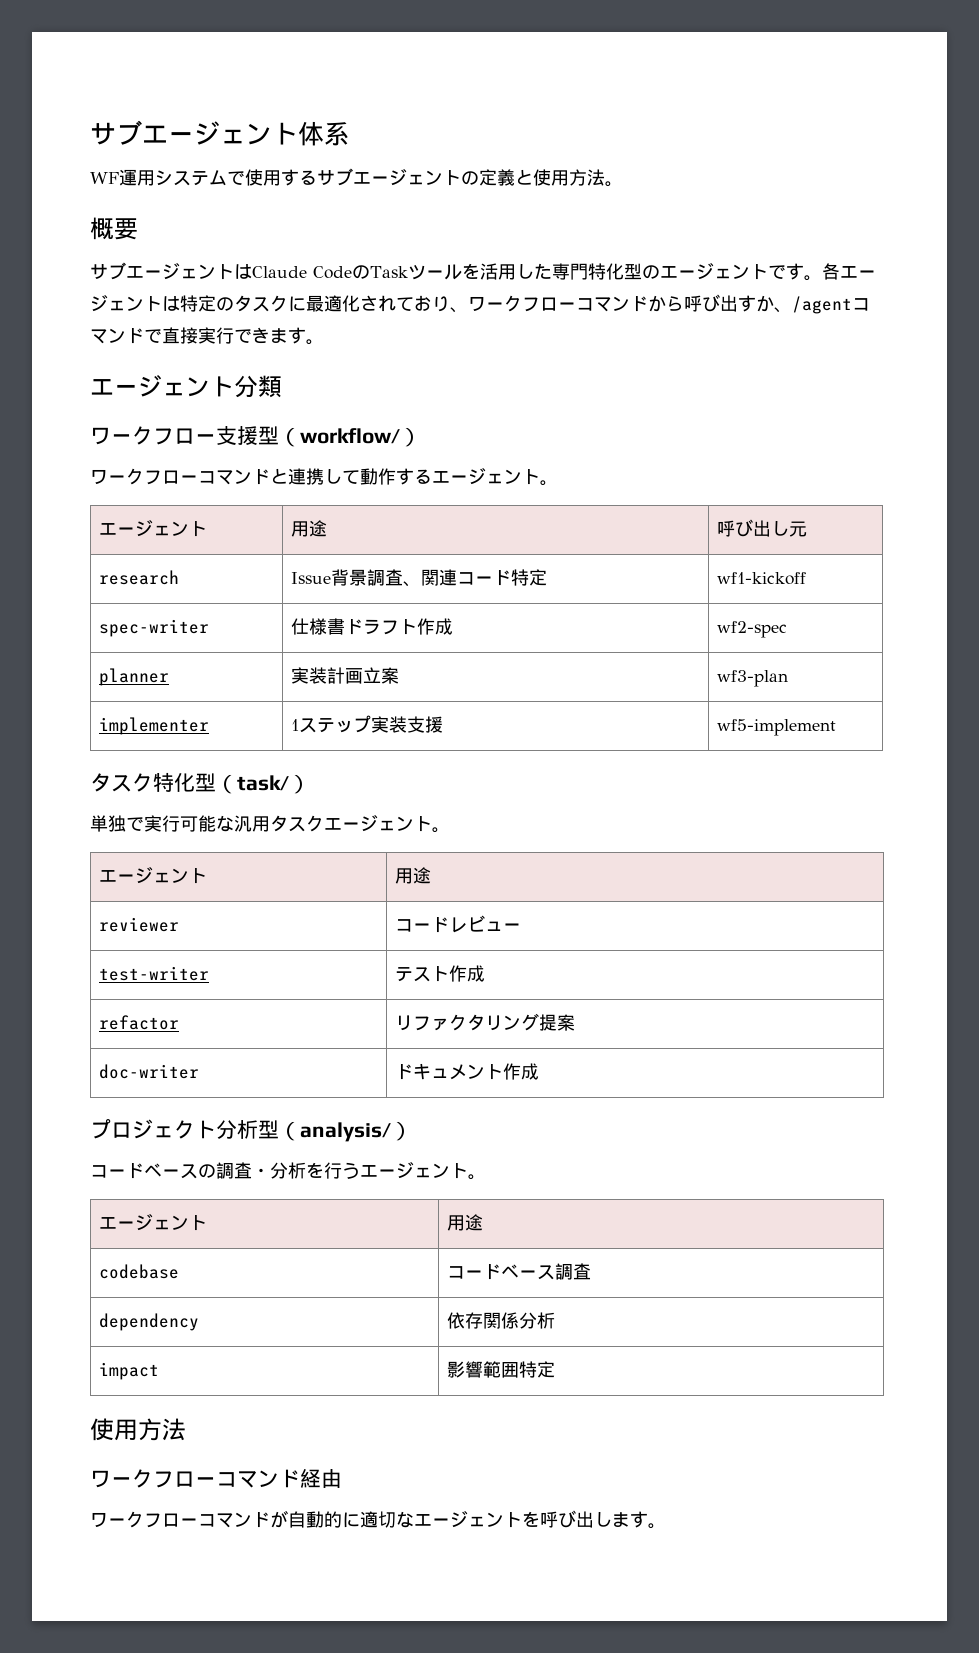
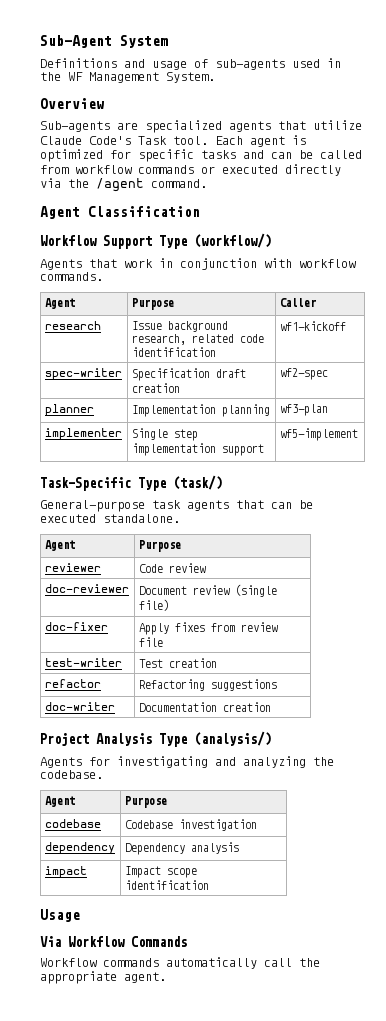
- サブエージェント体系
- WF運用システムで使用するサブエージェントの定義と使用方法。
- 概要
- サブエージェントはClaude CodeのTaskツールを活用した専門特化型のエージェントです。各エージェントは特定のタスクに最適化されており、ワークフローコマンドから呼び出すか、/agentコマンドで直接実行できます。
- エージェント分類
- ワークフロー支援型（workflow/）
- ワークフローコマンドと連携して動作するエージェント。
- エージェント | 用途 | 呼び出し元
- research | Issue背景調査、関連コード特定 | wf1-kickoff
- spec-writer | 仕様書ドラフト作成 | wf2-spec
+ Sub-Agent System
+ Definitions and usage of sub-agents used in the WF Management System.
+ Overview
+ Sub-agents are specialized agents that utilize Claude Code's Task tool. Each agent is optimized for specific tasks and can be called from workflow commands or executed directly via the /agent command.
+ Agent Classification
+ Workflow Support Type (workflow/)
+ Agents that work in conjunction with workflow commands.
+ Agent | Purpose | Caller
+ research | Issue background research, related code identification | wf1-kickoff
+ spec-writer | Specification draft creation | wf2-spec
- planner | 実装計画立案 | wf3-plan
+ planner | Implementation planning | wf3-plan
- implementer | 1ステップ実装支援 | wf5-implement
- タスク特化型（task/）
- 単独で実行可能な汎用タスクエージェント。
- エージェント | 用途
- reviewer | コードレビュー
+ implementer | Single step implementation support | wf5-implement
+ Task-Specific Type (task/)
+ General-purpose task agents that can be executed standalone.
+ Agent | Purpose
+ reviewer | Code review
+ doc-reviewer | Document review (single file)
+ doc-fixer | Apply fixes from review file
- test-writer | テスト作成
+ test-writer | Test creation
- refactor | リファクタリング提案
- doc-writer | ドキュメント作成
- プロジェクト分析型（analysis/）
- コードベースの調査・分析を行うエージェント。
- エージェント | 用途
- codebase | コードベース調査
- dependency | 依存関係分析
- impact | 影響範囲特定
- 使用方法
- ワークフローコマンド経由
- ワークフローコマンドが自動的に適切なエージェントを呼び出します。
+ refactor | Refactoring suggestions
+ doc-writer | Documentation creation
+ Project Analysis Type (analysis/)
+ Agents for investigating and analyzing the codebase.
+ Agent | Purpose
+ codebase | Codebase investigation
+ dependency | Dependency analysis
+ impact | Impact scope identification
+ Usage
+ Via Workflow Commands
+ Workflow commands automatically call the appropriate agent.

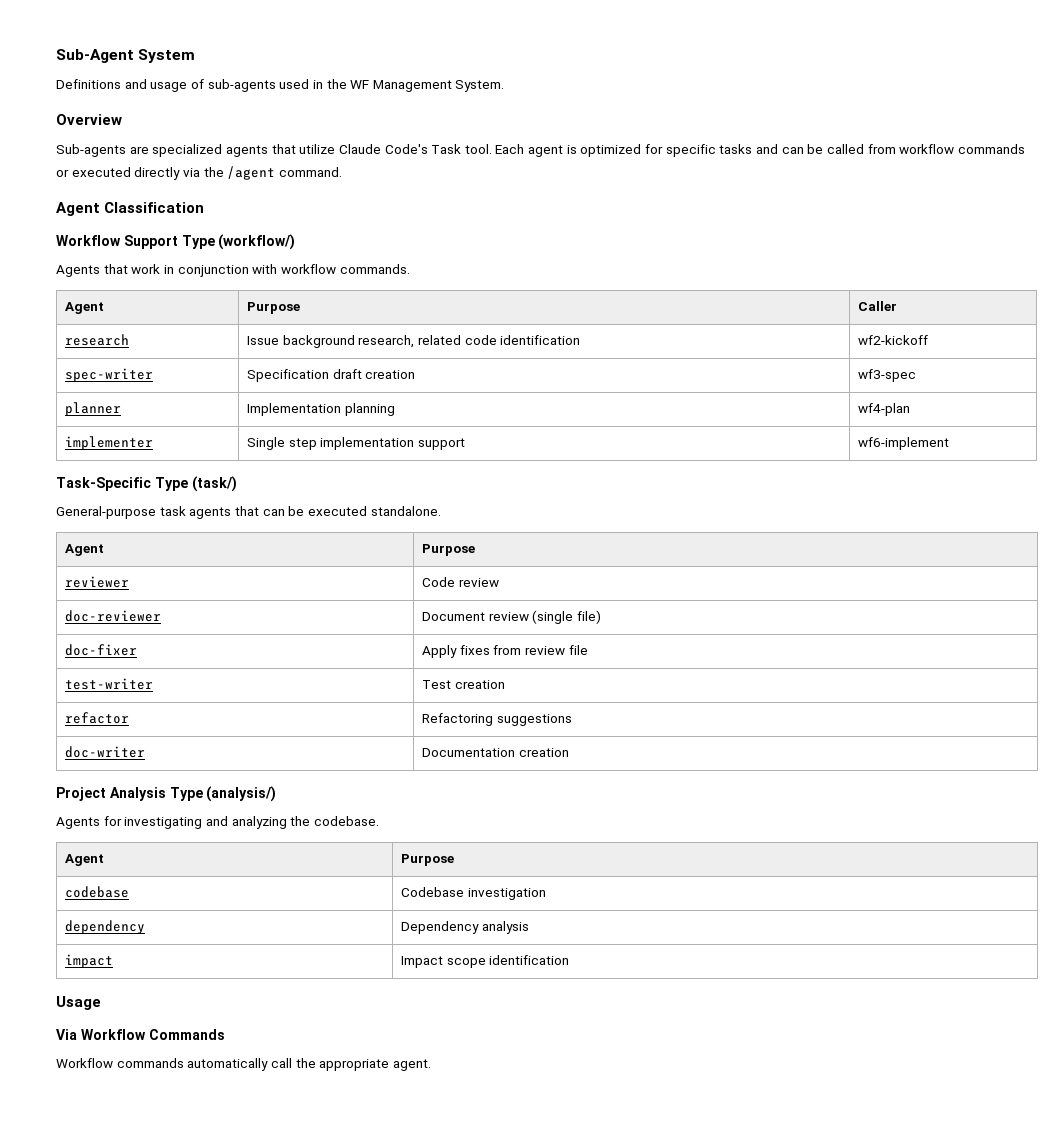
- research | Issue background research, related code identification | wf1-kickoff
+ research | Issue background research, related code identification | wf2-kickoff
- spec-writer | Specification draft creation | wf2-spec
+ spec-writer | Specification draft creation | wf3-spec
- planner | Implementation planning | wf3-plan
+ planner | Implementation planning | wf4-plan
- implementer | Single step implementation support | wf5-implement
+ implementer | Single step implementation support | wf6-implement

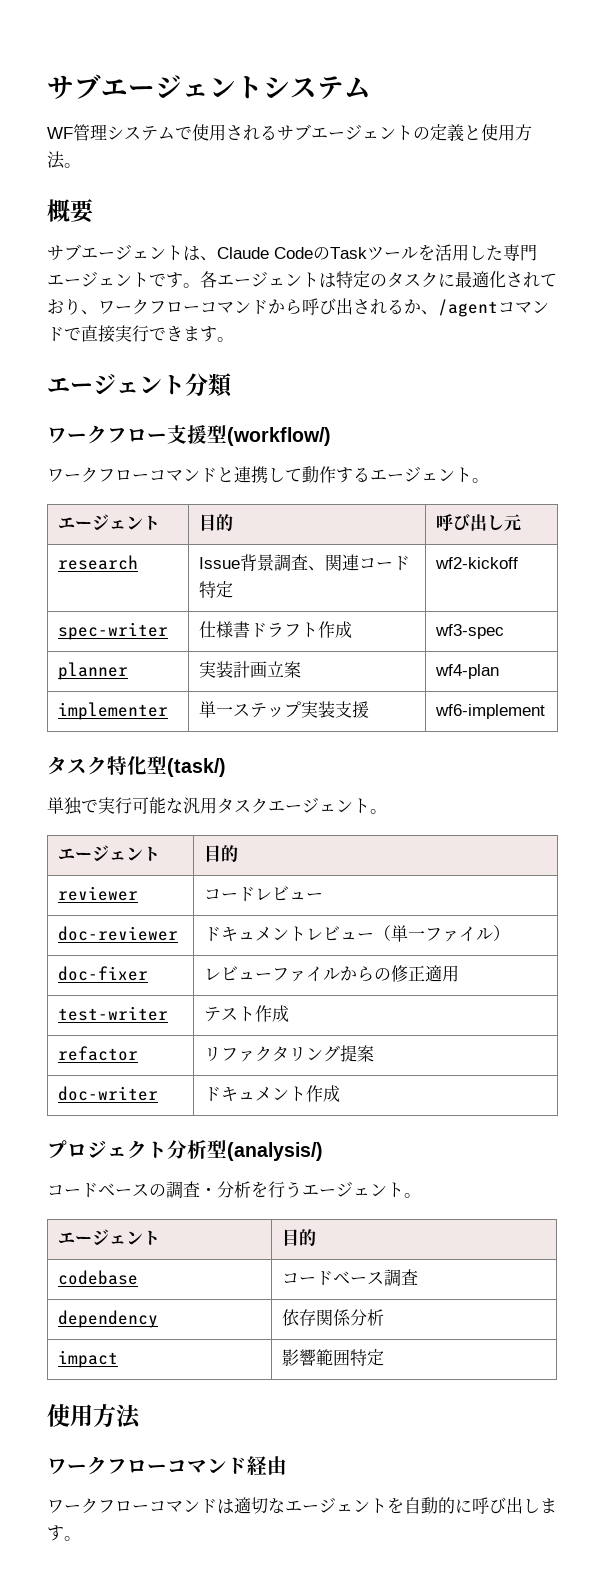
- Sub-Agent System
- Definitions and usage of sub-agents used in the WF Management System.
- Overview
- Sub-agents are specialized agents that utilize Claude Code's Task tool. Each agent is optimized for specific tasks and can be called from workflow commands or executed directly via the /agent command.
- Agent Classification
- Workflow Support Type (workflow/)
- Agents that work in conjunction with workflow commands.
- Agent | Purpose | Caller
- research | Issue background research, related code identification | wf2-kickoff
- spec-writer | Specification draft creation | wf3-spec
+ サブエージェントシステム
+ WF管理システムで使用されるサブエージェントの定義と使用方法。
+ 概要
+ サブエージェントは、Claude CodeのTaskツールを活用した専門エージェントです。各エージェントは特定のタスクに最適化されており、ワークフローコマンドから呼び出されるか、/agentコマンドで直接実行できます。
+ エージェント分類
+ ワークフロー支援型(workflow/)
+ ワークフローコマンドと連携して動作するエージェント。
+ エージェント | 目的 | 呼び出し元
+ research | Issue背景調査、関連コード特定 | wf2-kickoff
+ spec-writer | 仕様書ドラフト作成 | wf3-spec
- planner | Implementation planning | wf4-plan
+ planner | 実装計画立案 | wf4-plan
- implementer | Single step implementation support | wf6-implement
- Task-Specific Type (task/)
- General-purpose task agents that can be executed standalone.
- Agent | Purpose
- reviewer | Code review
- doc-reviewer | Document review (single file)
- doc-fixer | Apply fixes from review file
+ implementer | 単一ステップ実装支援 | wf6-implement
+ タスク特化型(task/)
+ 単独で実行可能な汎用タスクエージェント。
+ エージェント | 目的
+ reviewer | コードレビュー
+ doc-reviewer | ドキュメントレビュー（単一ファイル）
+ doc-fixer | レビューファイルからの修正適用
- test-writer | Test creation
+ test-writer | テスト作成
- refactor | Refactoring suggestions
- doc-writer | Documentation creation
- Project Analysis Type (analysis/)
- Agents for investigating and analyzing the codebase.
- Agent | Purpose
- codebase | Codebase investigation
- dependency | Dependency analysis
- impact | Impact scope identification
- Usage
- Via Workflow Commands
- Workflow commands automatically call the appropriate agent.
+ refactor | リファクタリング提案
+ doc-writer | ドキュメント作成
+ プロジェクト分析型(analysis/)
+ コードベースの調査・分析を行うエージェント。
+ エージェント | 目的
+ codebase | コードベース調査
+ dependency | 依存関係分析
+ impact | 影響範囲特定
+ 使用方法
+ ワークフローコマンド経由
+ ワークフローコマンドは適切なエージェントを自動的に呼び出します。

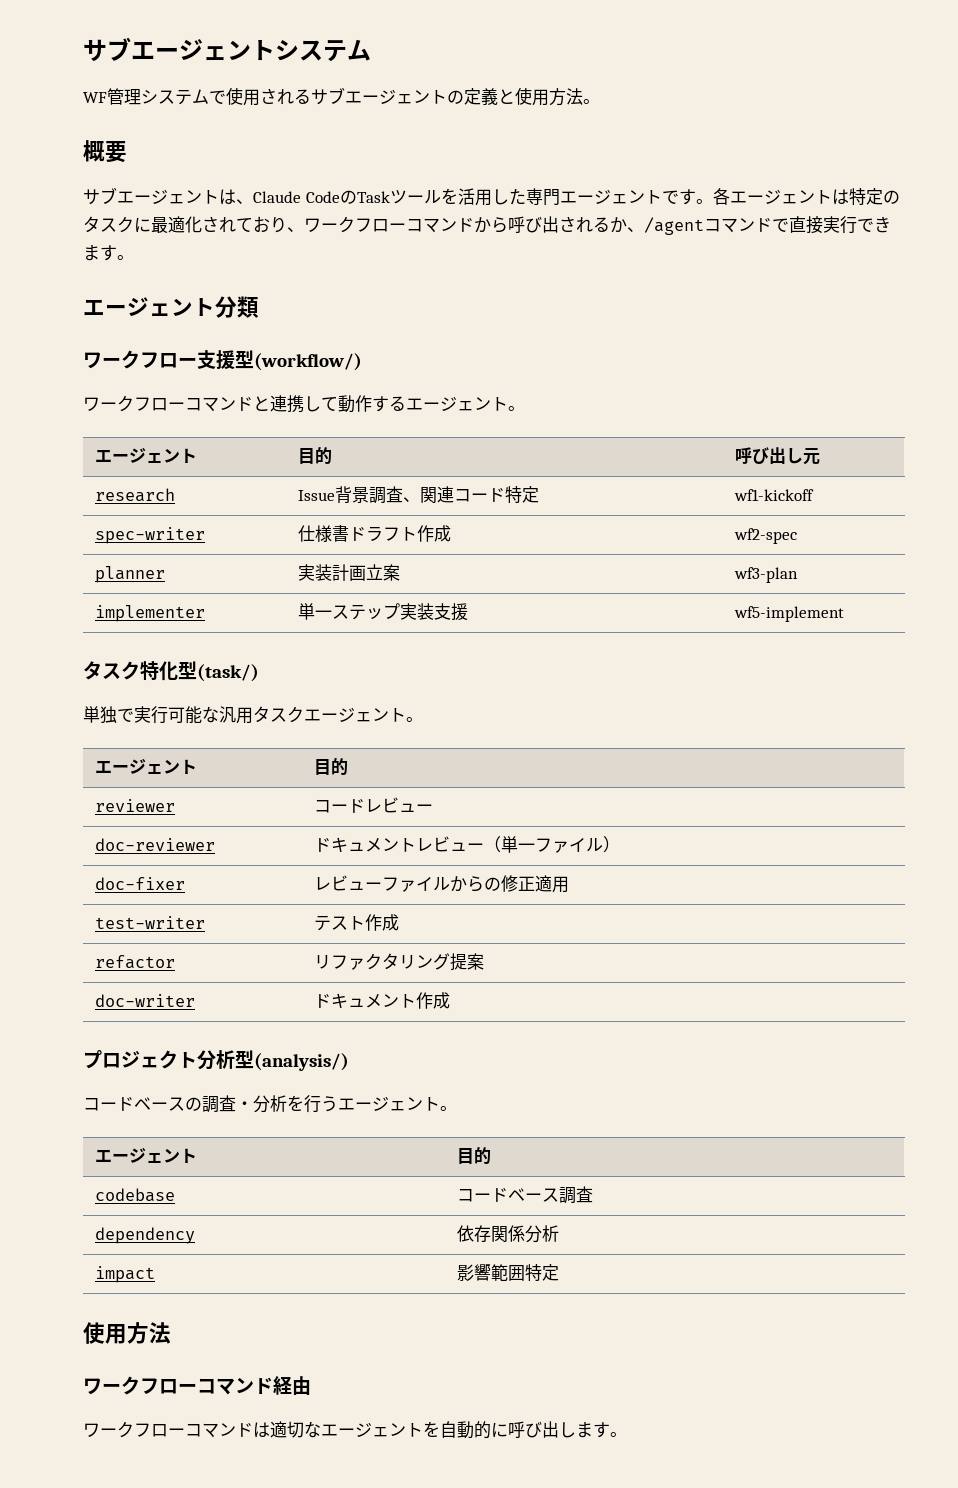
- research | Issue背景調査、関連コード特定 | wf2-kickoff
+ research | Issue背景調査、関連コード特定 | wf1-kickoff
- spec-writer | 仕様書ドラフト作成 | wf3-spec
+ spec-writer | 仕様書ドラフト作成 | wf2-spec
- planner | 実装計画立案 | wf4-plan
+ planner | 実装計画立案 | wf3-plan
- implementer | 単一ステップ実装支援 | wf6-implement
+ implementer | 単一ステップ実装支援 | wf5-implement

